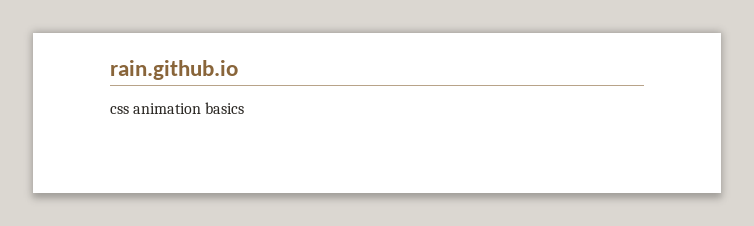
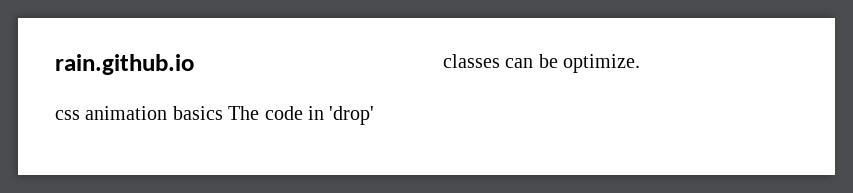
- css animation basics
+ css animation basics The code in 'drop' classes can be optimize.

